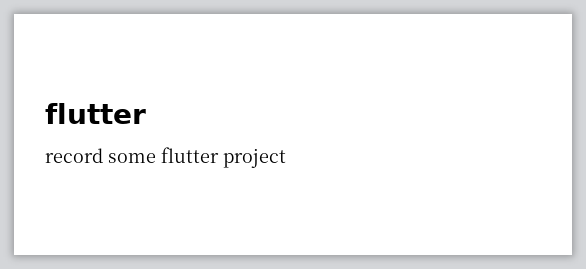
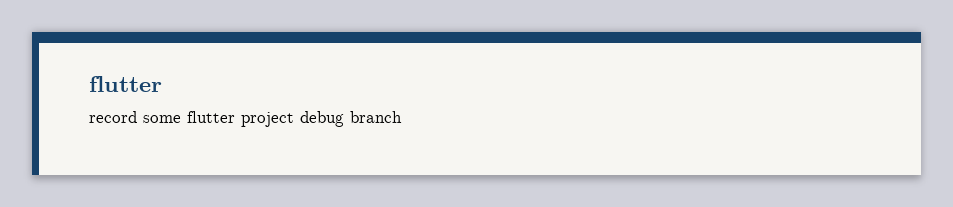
- record some flutter project
+ record some flutter project debug branch

